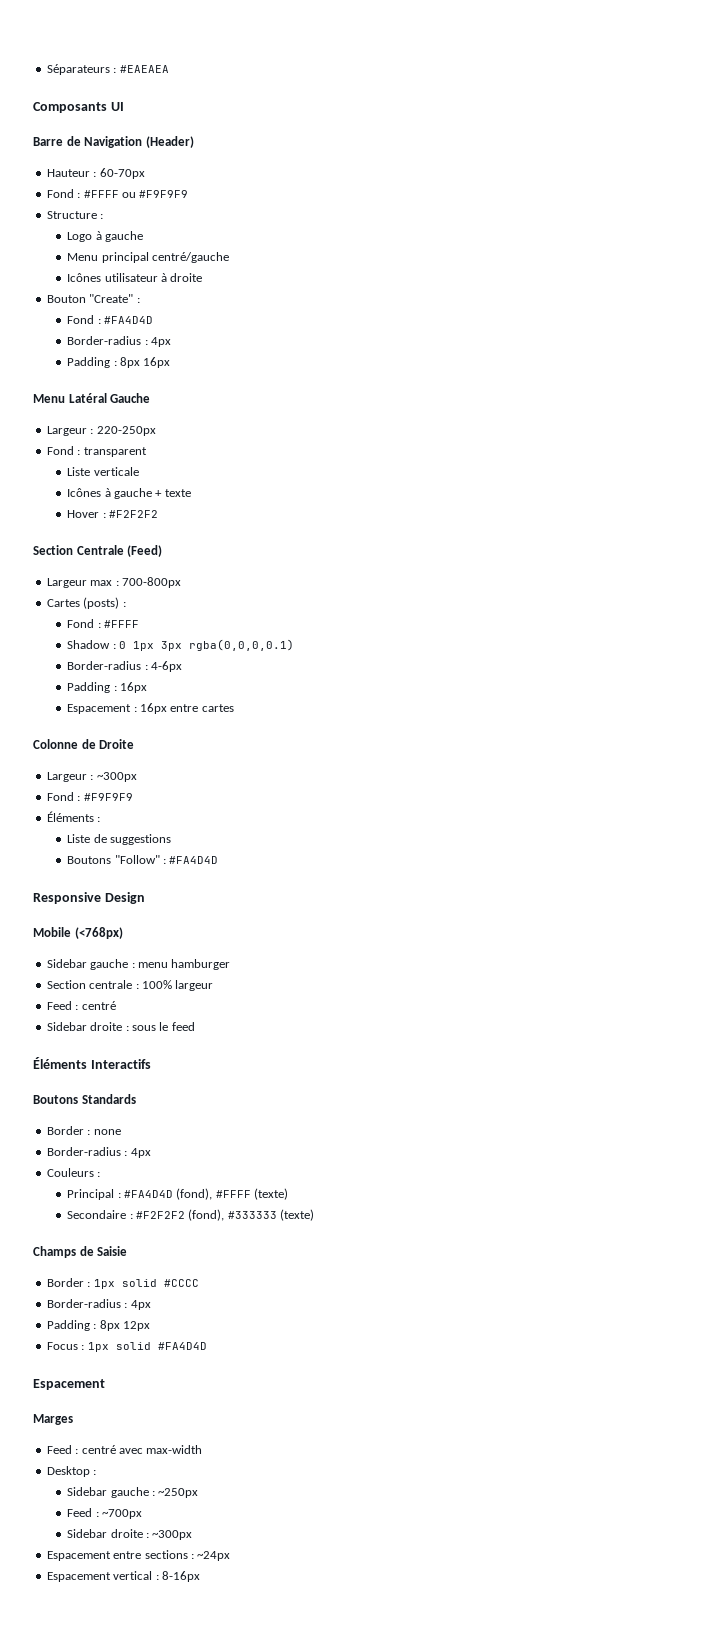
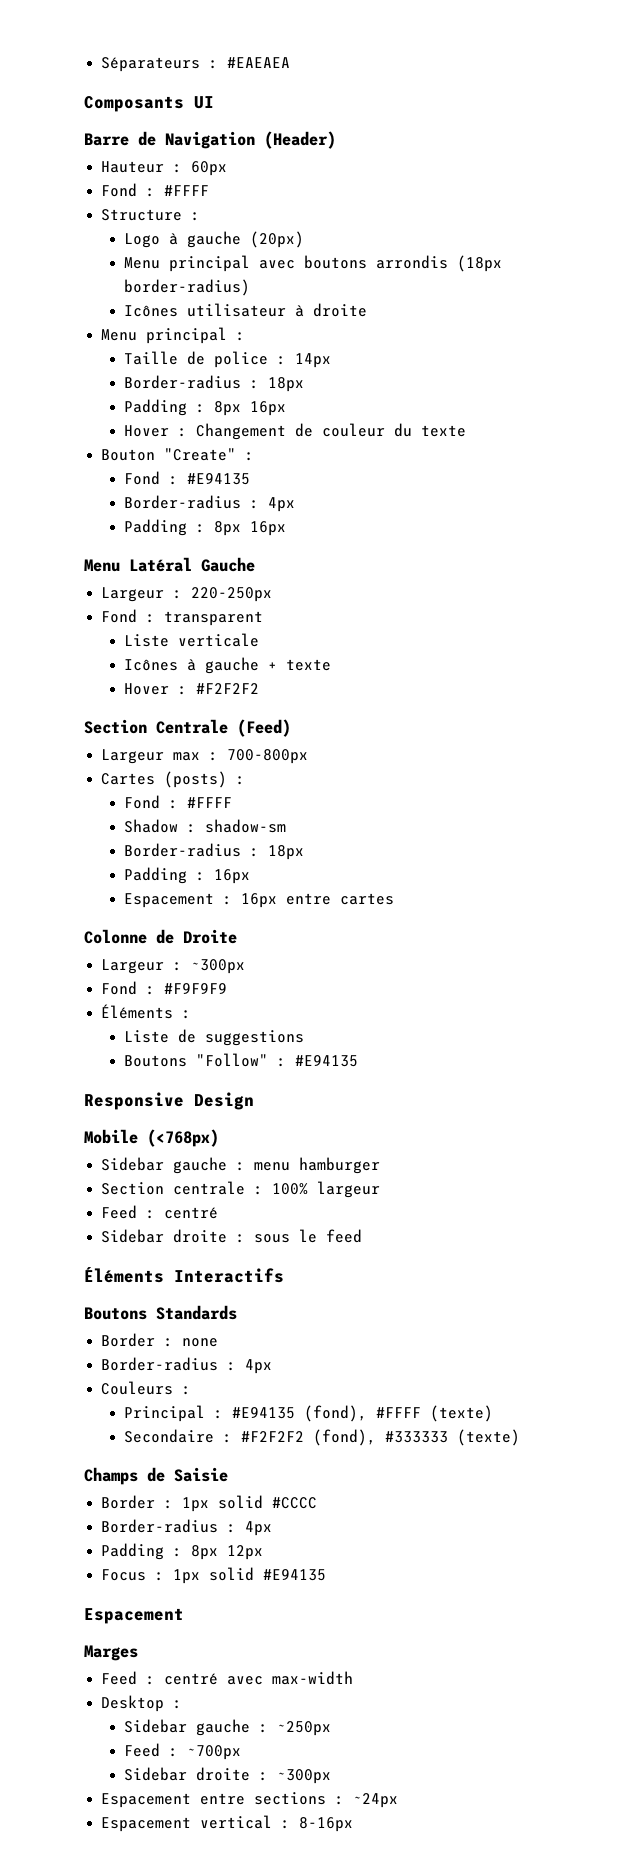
- Hauteur : 60-70px
- Fond : #FFFF ou #F9F9F9
+ Hauteur : 60px
+ Fond : #FFFF
- Logo à gauche
- Menu principal centré/gauche
+ Logo à gauche (20px)
+ Menu principal avec boutons arrondis (18px border-radius)
+ Menu principal :
+ Taille de police : 14px
+ Border-radius : 18px
+ Padding : 8px 16px
+ Hover : Changement de couleur du texte
- Fond : #FA4D4D
+ Fond : #E94135
- Shadow : 0 1px 3px rgba(0,0,0,0.1)
- Border-radius : 4-6px
+ Shadow : shadow-sm
+ Border-radius : 18px
- Boutons "Follow" : #FA4D4D
+ Boutons "Follow" : #E94135
- Principal : #FA4D4D (fond), #FFFF (texte)
+ Principal : #E94135 (fond), #FFFF (texte)
- Focus : 1px solid #FA4D4D
+ Focus : 1px solid #E94135

